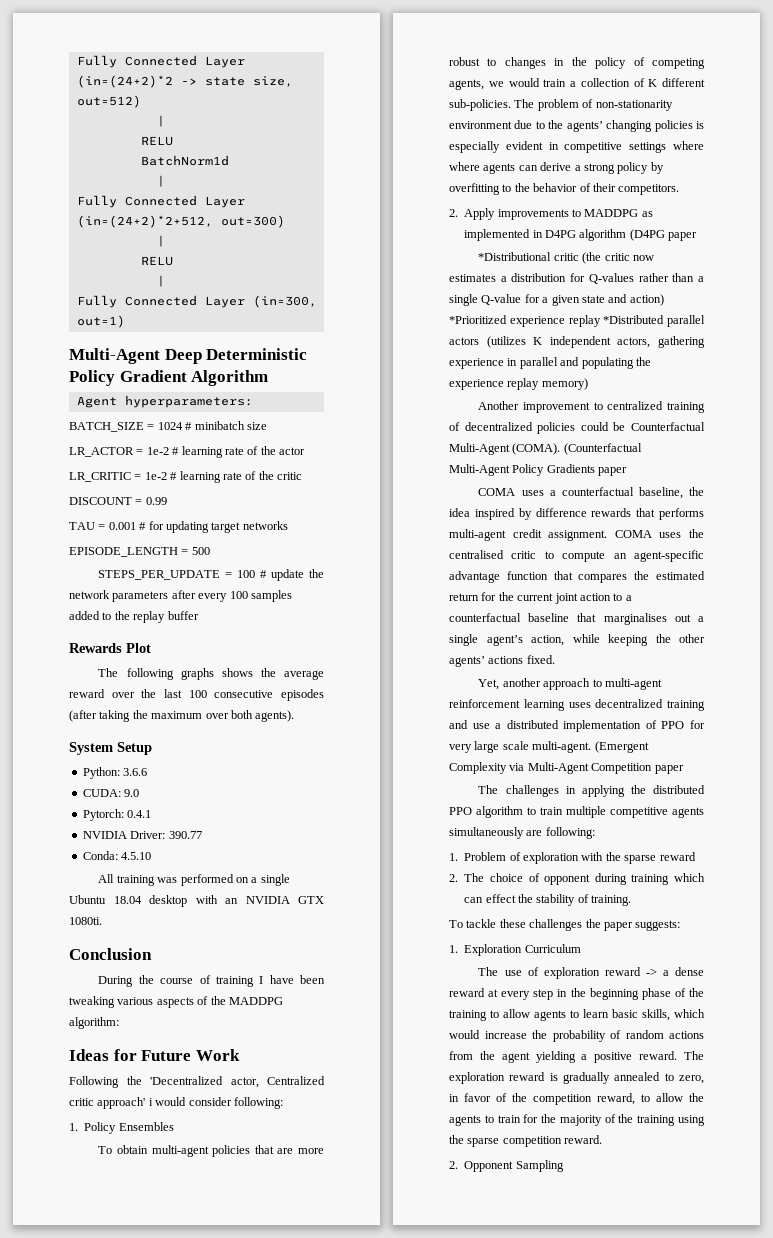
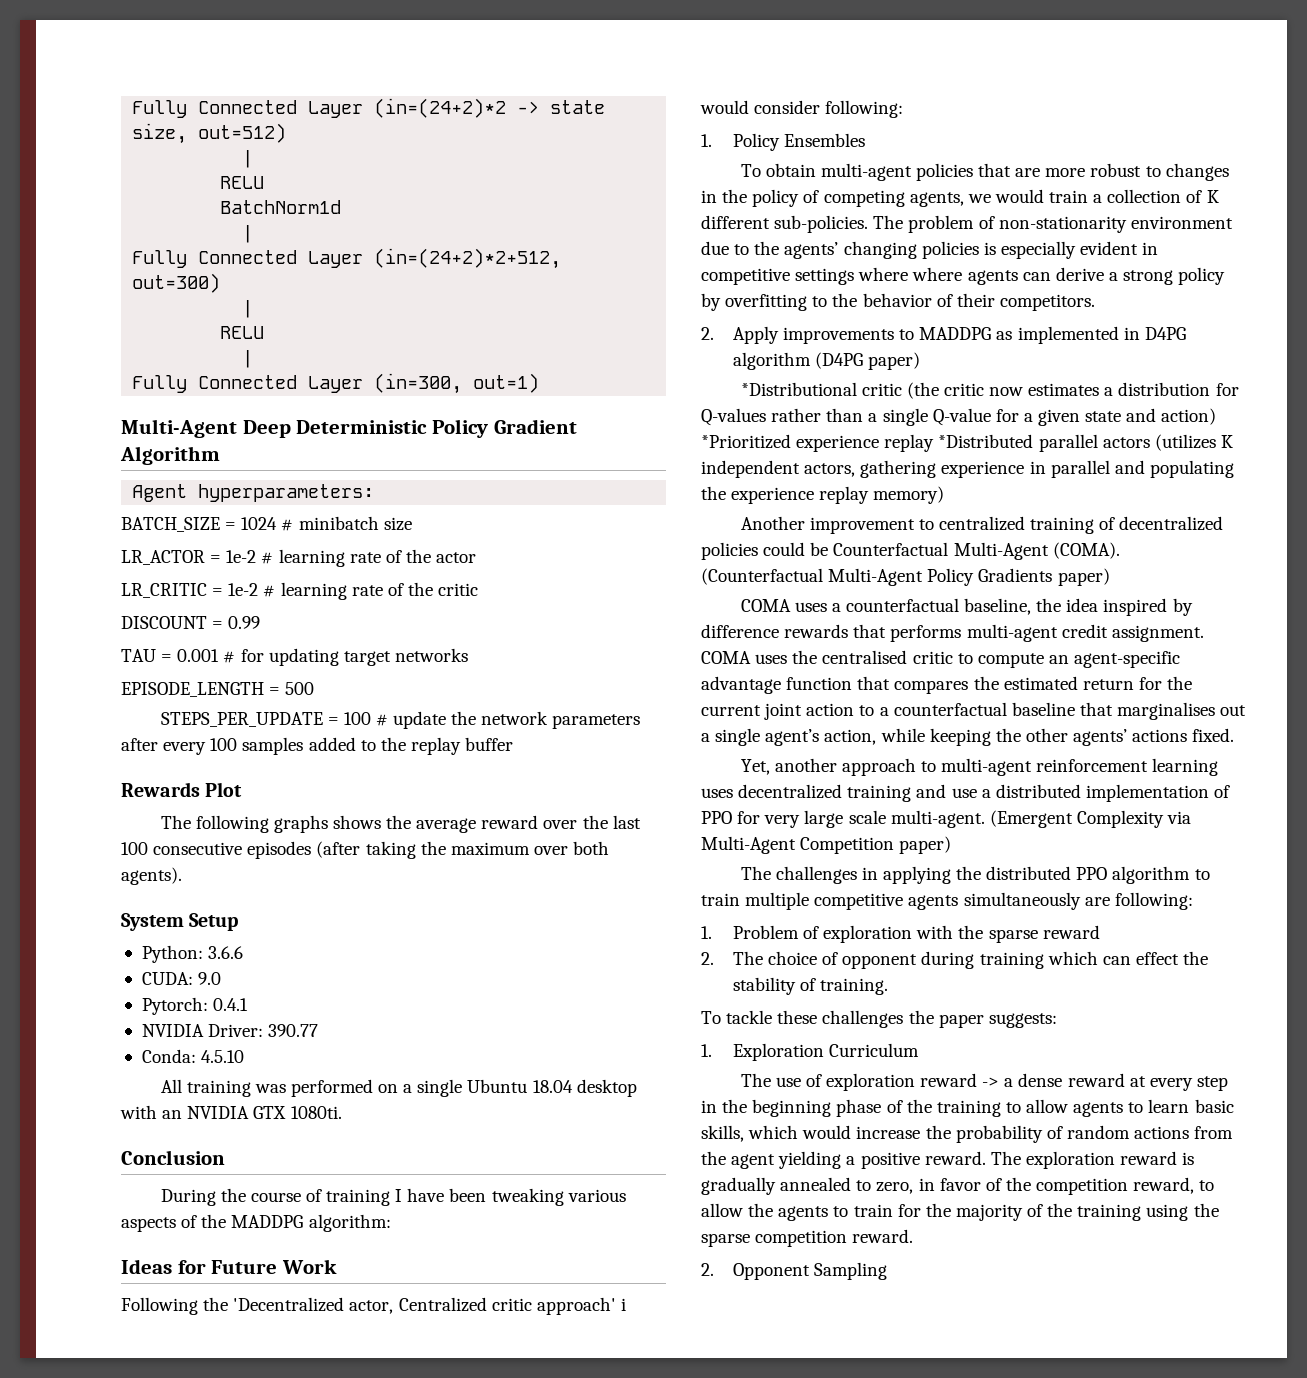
- 2. Apply improvements to MADDPG as implemented in D4PG algorithm (D4PG paper
+ 2. Apply improvements to MADDPG as implemented in D4PG algorithm (D4PG paper)
- (Counterfactual Multi-Agent Policy Gradients paper
+ (Counterfactual Multi-Agent Policy Gradients paper)
- (Emergent Complexity via Multi-Agent Competition paper
+ (Emergent Complexity via Multi-Agent Competition paper)

